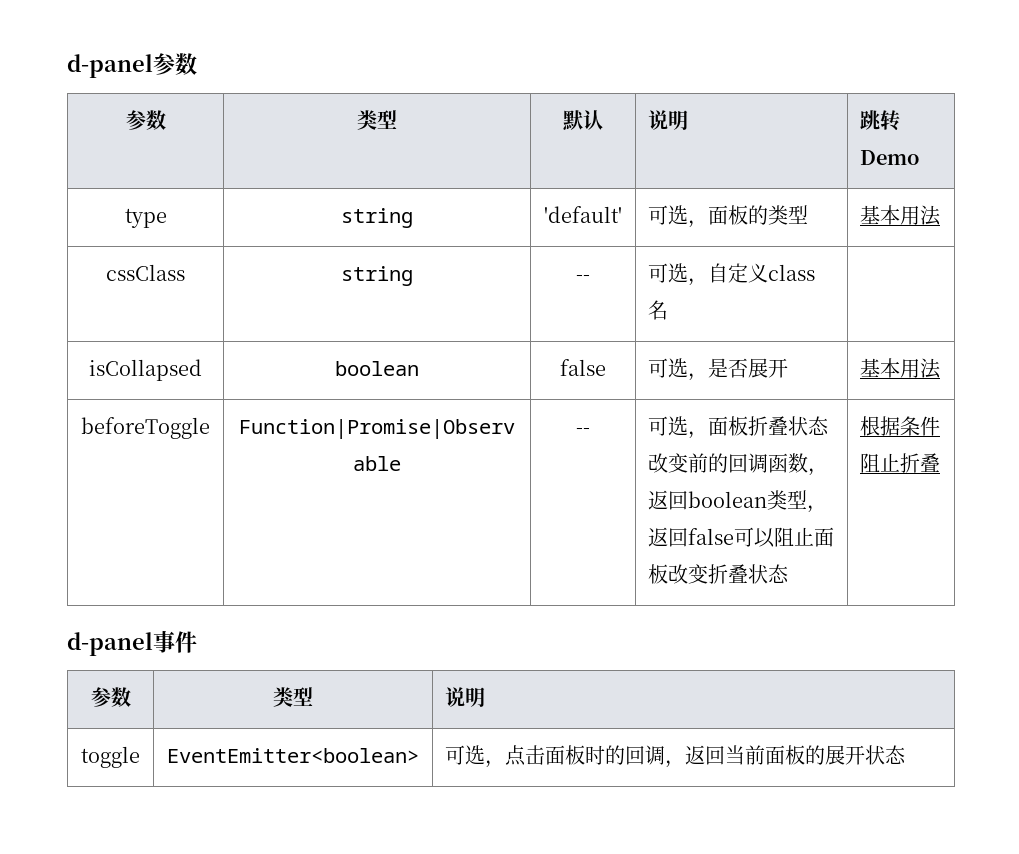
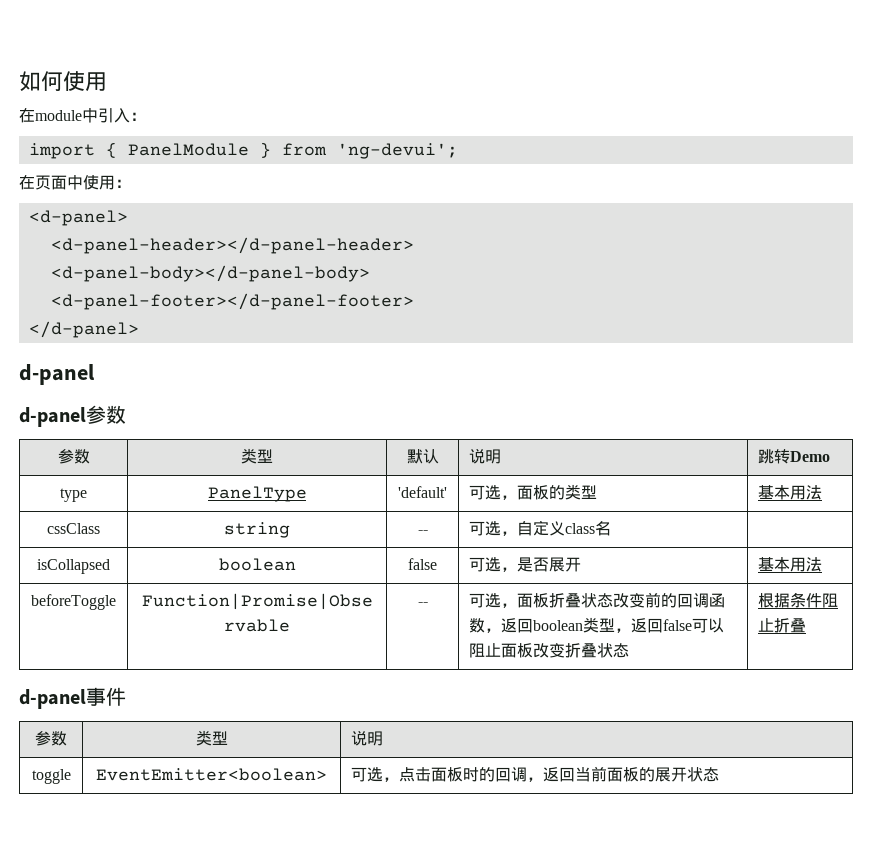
+ 如何使用
+ 在module中引入：
+ import { PanelModule } from 'ng-devui';
+ 在页面中使用：
+ <d-panel>
+ <d-panel-header></d-panel-header>
+ <d-panel-body></d-panel-body>
+ <d-panel-footer></d-panel-footer>
+ </d-panel>
+ d-panel
- type | string | 'default' | 可选，面板的类型 | 基本用法
+ type | PanelType | 'default' | 可选，面板的类型 | 基本用法

